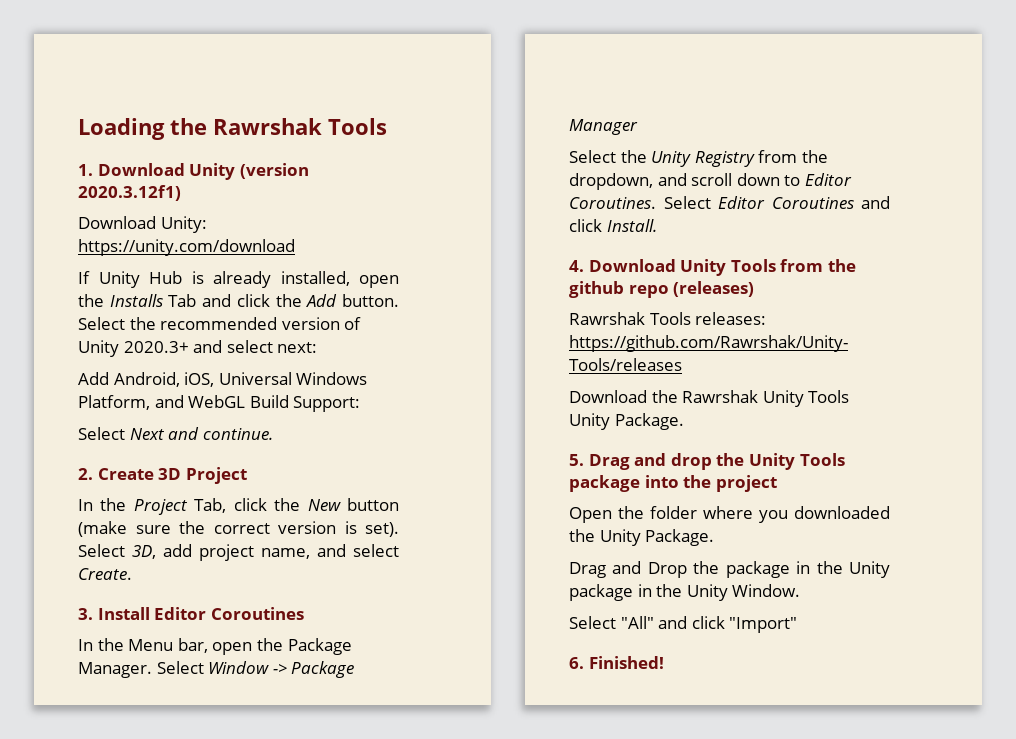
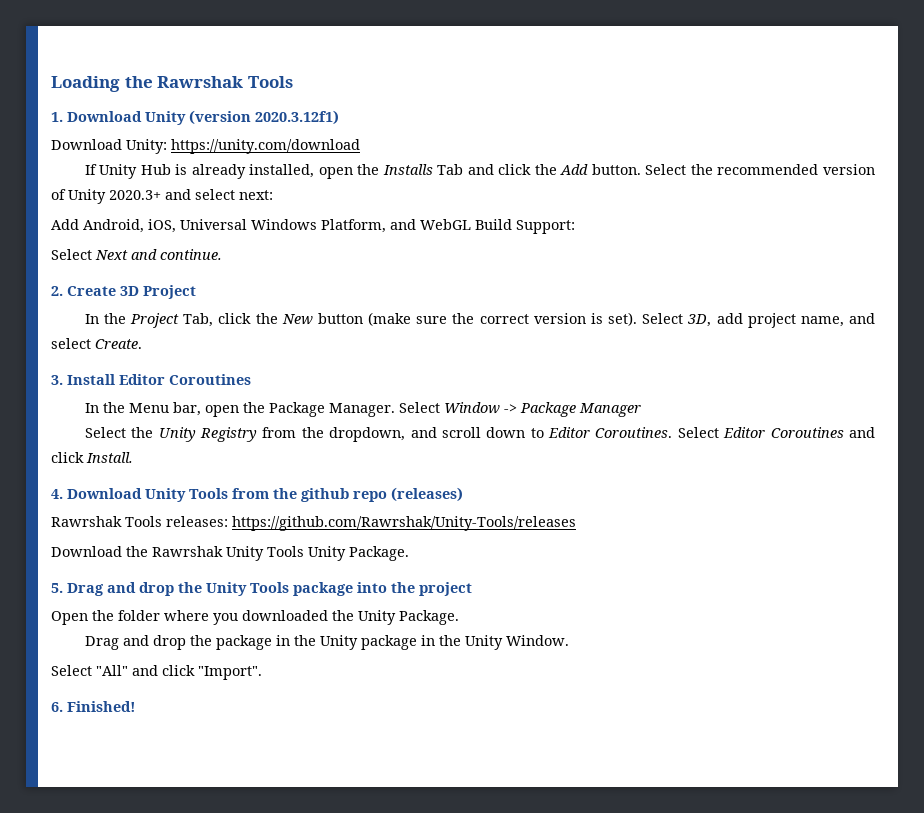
- Drag and Drop the package in the Unity package in the Unity Window.
+ Drag and drop the package in the Unity package in the Unity Window.
- Select "All" and click "Import"
+ Select "All" and click "Import".

